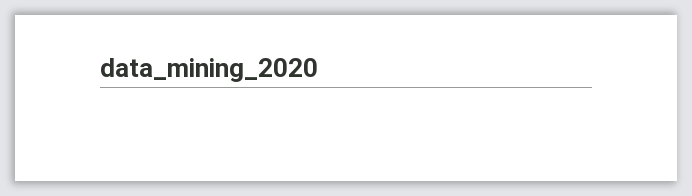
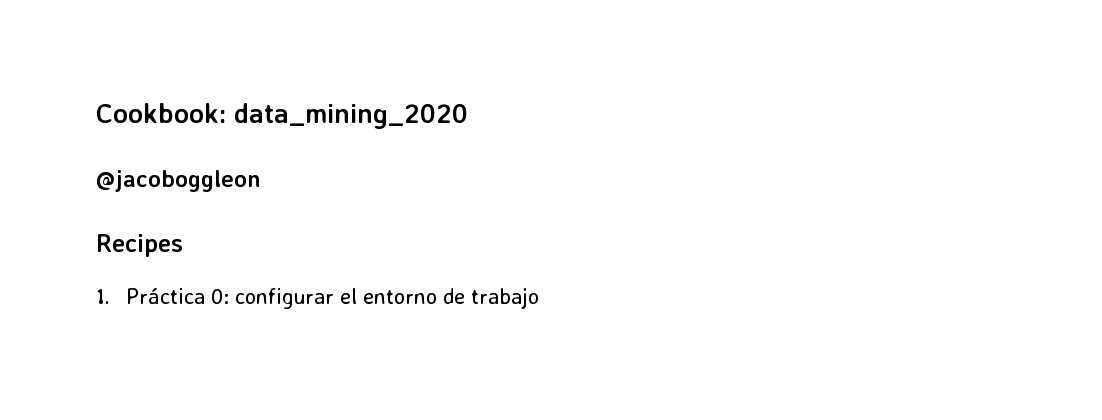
- data_mining_2020
+ Cookbook: data_mining_2020
+ @jacoboggleon
+ Recipes
+ 1. Práctica 0: configurar el entorno de trabajo

